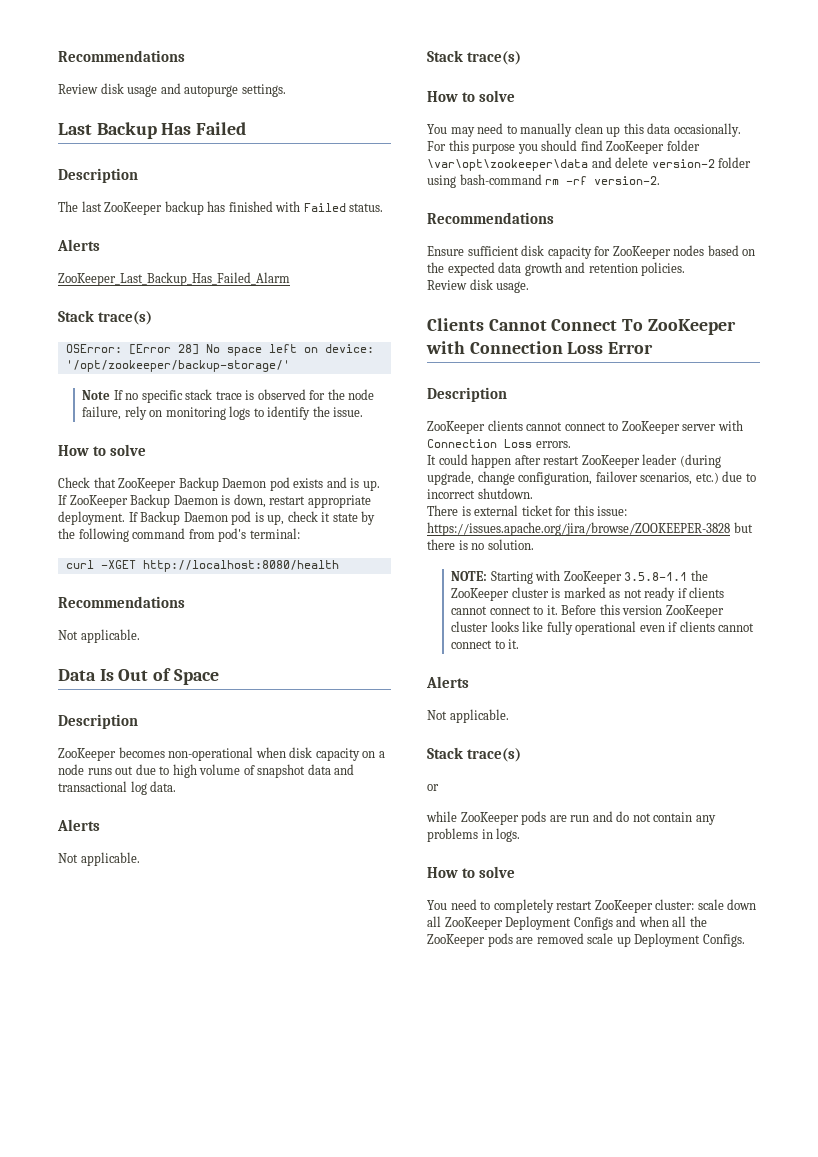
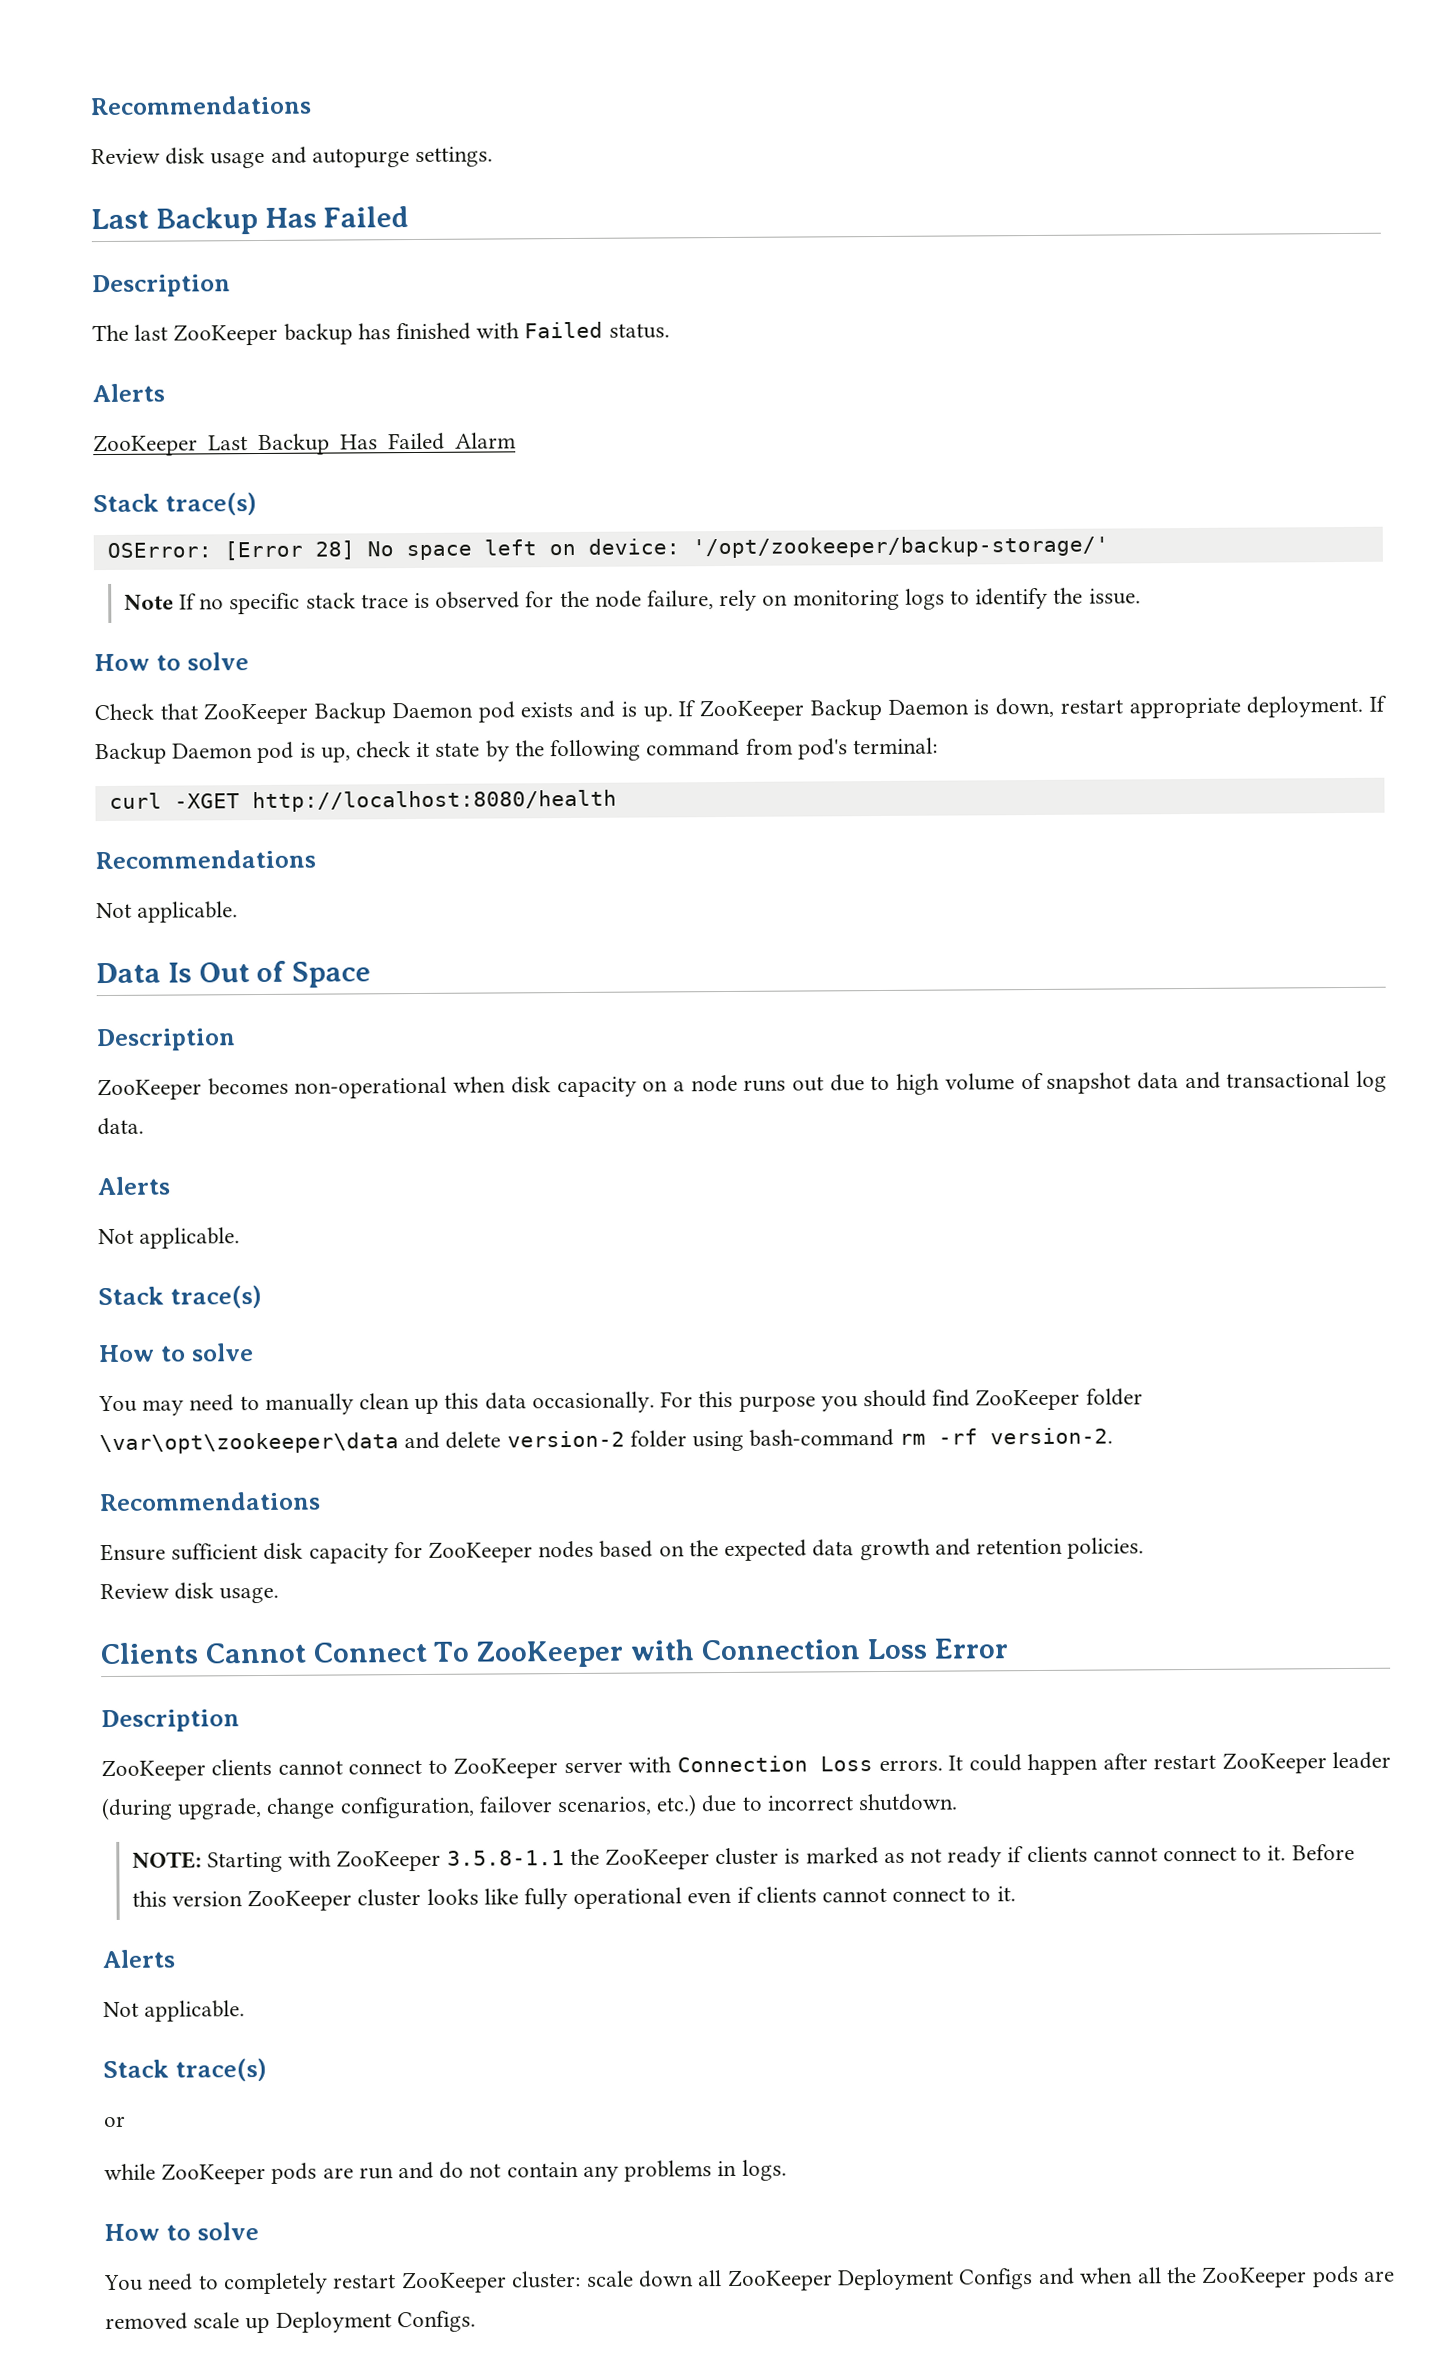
- ZooKeeper clients cannot connect to ZooKeeper server with Connection Loss errors.
- It could happen after restart ZooKeeper leader (during upgrade, change configuration, failover scenarios, etc.) due to incorrect shutdown.
+ ZooKeeper clients cannot connect to ZooKeeper server with Connection Loss errors. It could happen after restart ZooKeeper leader (during upgrade, change configuration, failover scenarios, etc.) due to incorrect shutdown.
- There is external ticket for this issue: https://issues.apache.org/jira/browse/ZOOKEEPER-3828 but there is no solution.

